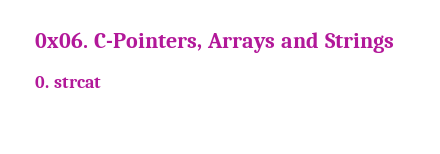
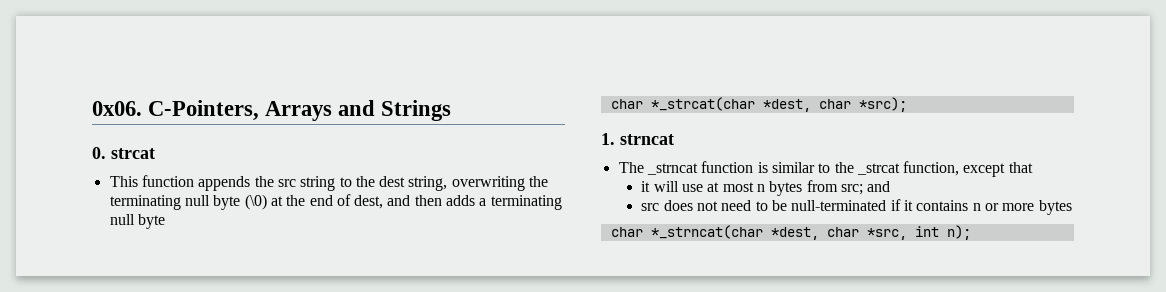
+ This function appends the src string to the dest string, overwriting the terminating null byte (\0) at the end of dest, and then adds a terminating null byte
+ char *_strcat(char *dest, char *src);
+ 1. strncat
+ The _strncat function is similar to the _strcat function, except that
+ it will use at most n bytes from src; and
+ src does not need to be null-terminated if it contains n or more bytes
+ char *_strncat(char *dest, char *src, int n);

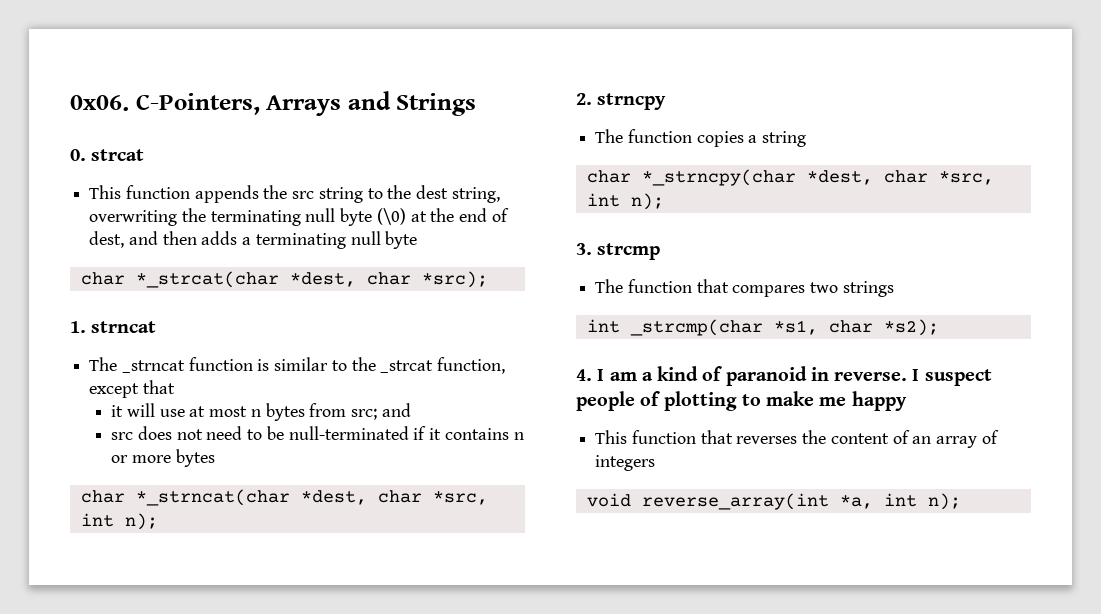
+ 2. strncpy
+ The function copies a string
+ char *_strncpy(char *dest, char *src, int n);
+ 3. strcmp
+ The function that compares two strings
+ int _strcmp(char *s1, char *s2);
+ 4. I am a kind of paranoid in reverse. I suspect people of plotting to make me happy
+ This function that reverses the content of an array of integers
+ void reverse_array(int *a, int n);

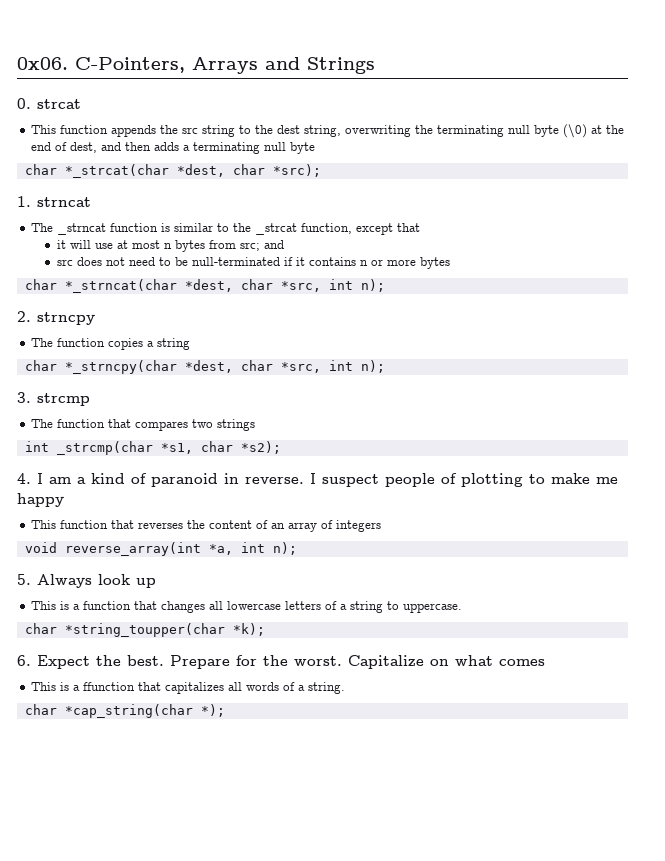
+ 5. Always look up
+ This is a function that changes all lowercase letters of a string to uppercase.
+ char *string_toupper(char *k);
+ 6. Expect the best. Prepare for the worst. Capitalize on what comes
+ This is a ffunction that capitalizes all words of a string.
+ char *cap_string(char *);

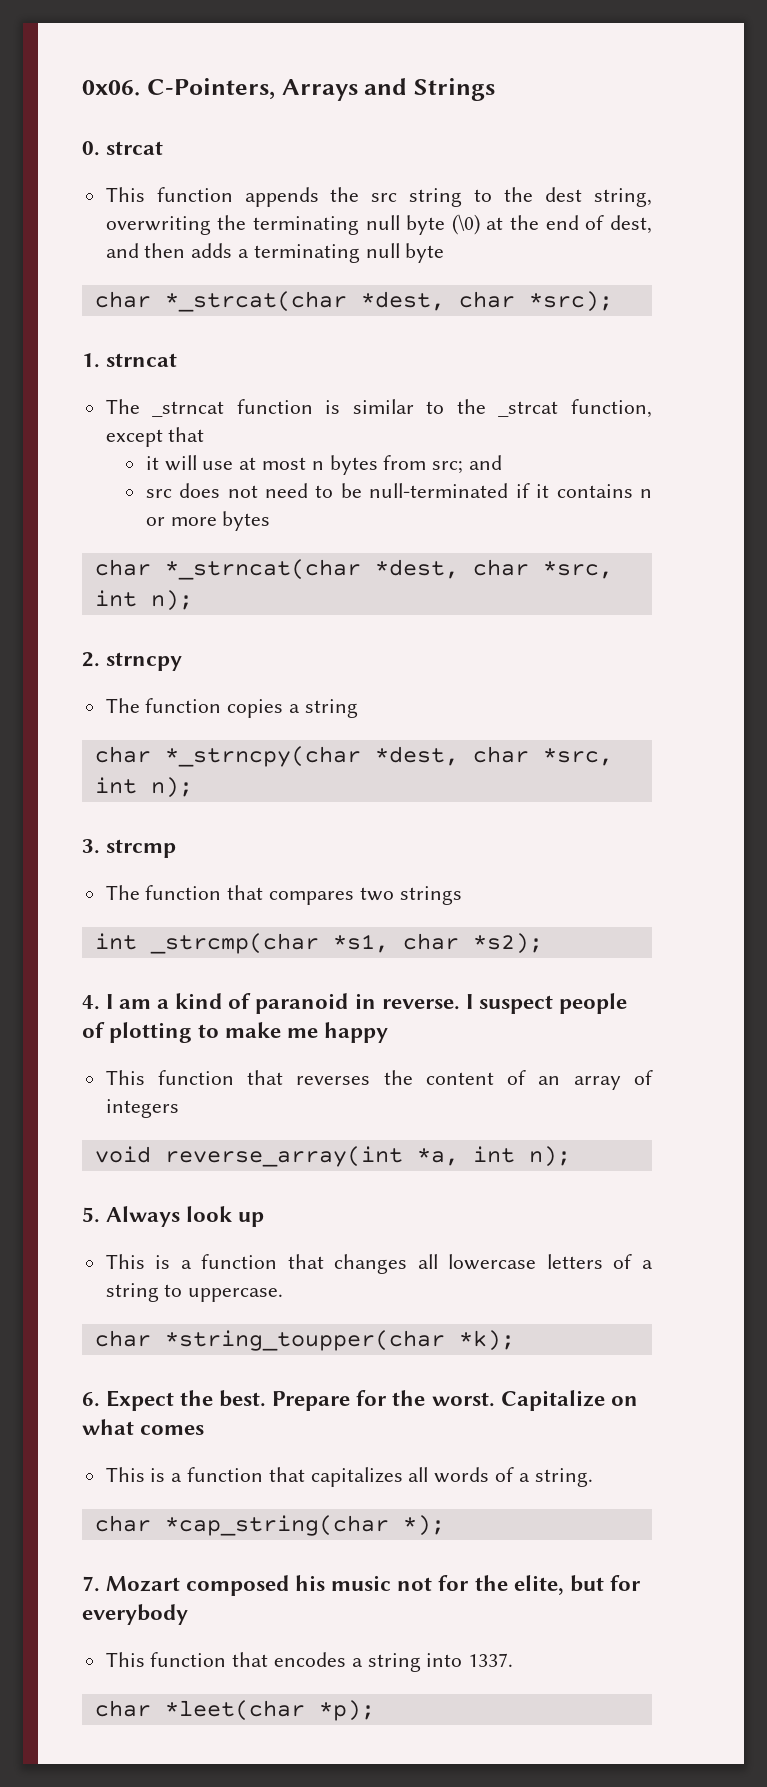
- This is a ffunction that capitalizes all words of a string.
+ This is a function that capitalizes all words of a string.
+ 7. Mozart composed his music not for the elite, but for everybody
+ This function that encodes a string into 1337.
+ char *leet(char *p);

